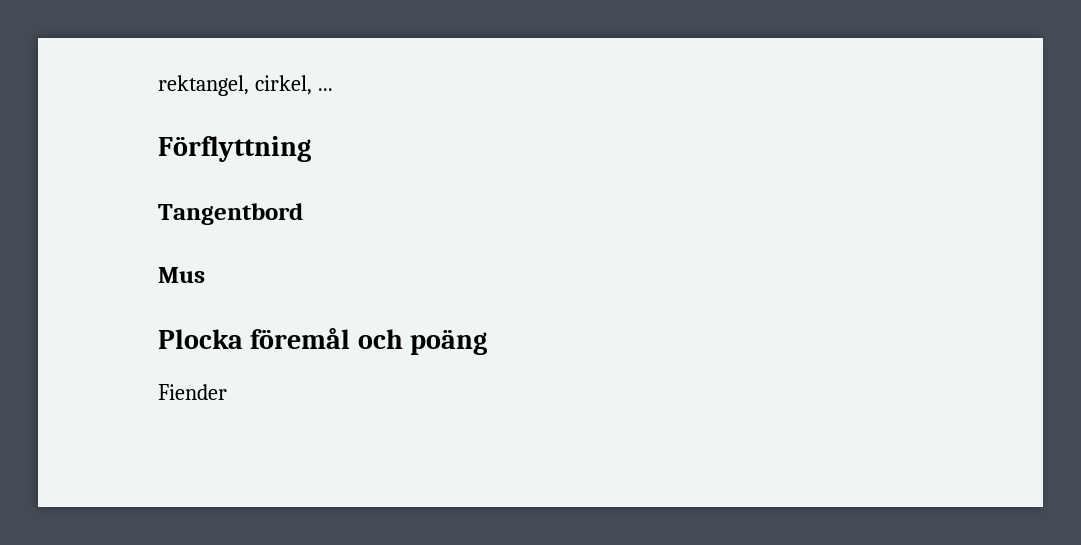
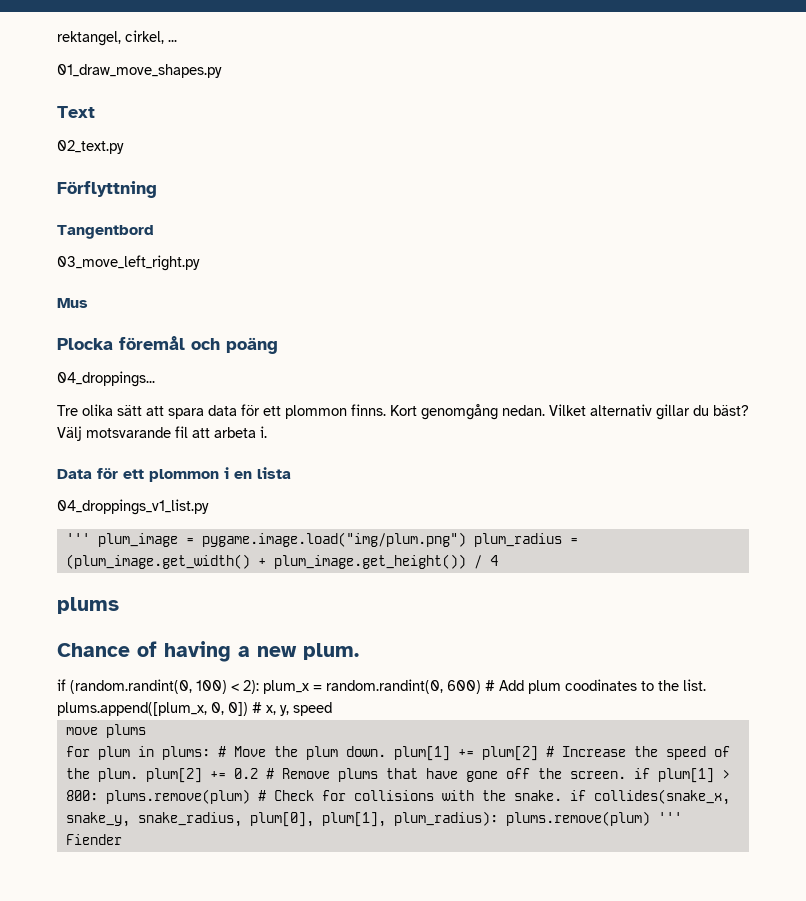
+ 01_draw_move_shapes.py
+ Text
+ 02_text.py
+ 03_move_left_right.py
- Fiender
+ 04_droppings...
+ Tre olika sätt att spara data för ett plommon finns. Kort genomgång nedan. Vilket alternativ gillar du bäst? Välj motsvarande fil att arbeta i.
+ Data för ett plommon i en lista
+ 04_droppings_v1_list.py
+ ''' plum_image = pygame.image.load("img/plum.png") plum_radius = (plum_image.get_width() + plum_image.get_height()) / 4
+ plums
+ Chance of having a new plum.
+ if (random.randint(0, 100) < 2): plum_x = random.randint(0, 600) # Add plum coodinates to the list. plums.append([plum_x, 0, 0]) # x, y, speed
+ move plums
+ for plum in plums: # Move the plum down. plum[1] += plum[2] # Increase the speed of the plum. plum[2] += 0.2 # Remove plums that have gone off the screen. if plum[1] > 800: plums.remove(plum) # Check for collisions with the snake. if collides(snake_x, snake_y, snake_radius, plum[0], plum[1], plum_radius): plums.remove(plum) ''' Fiender

